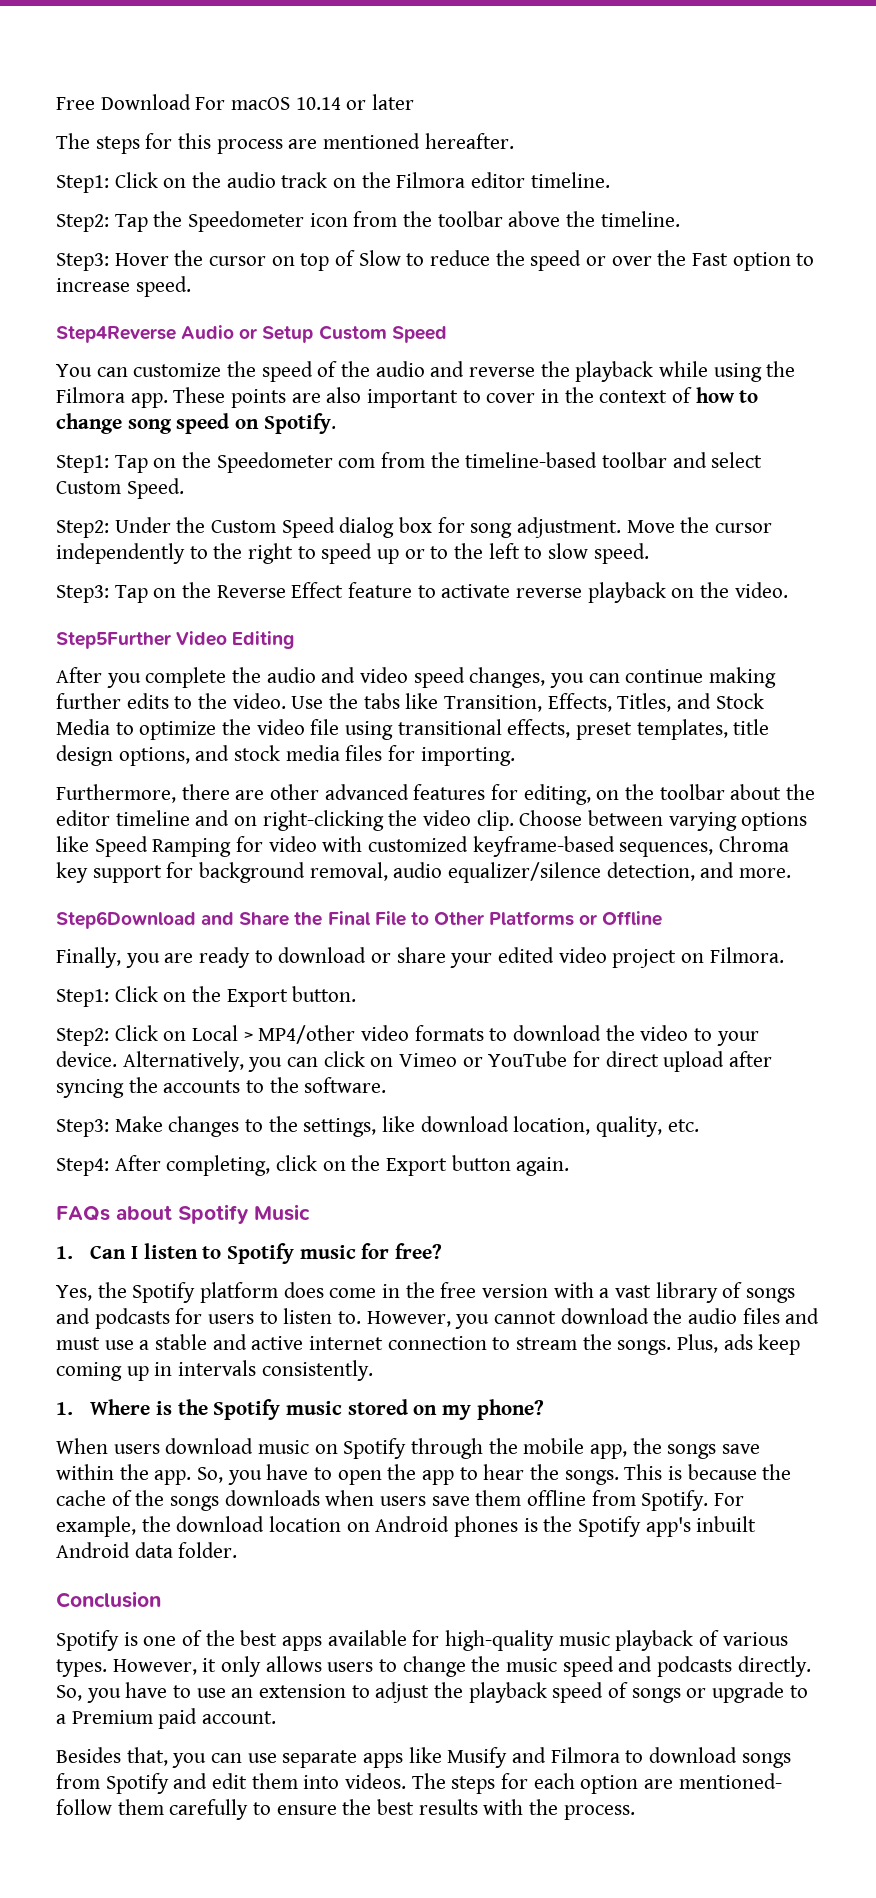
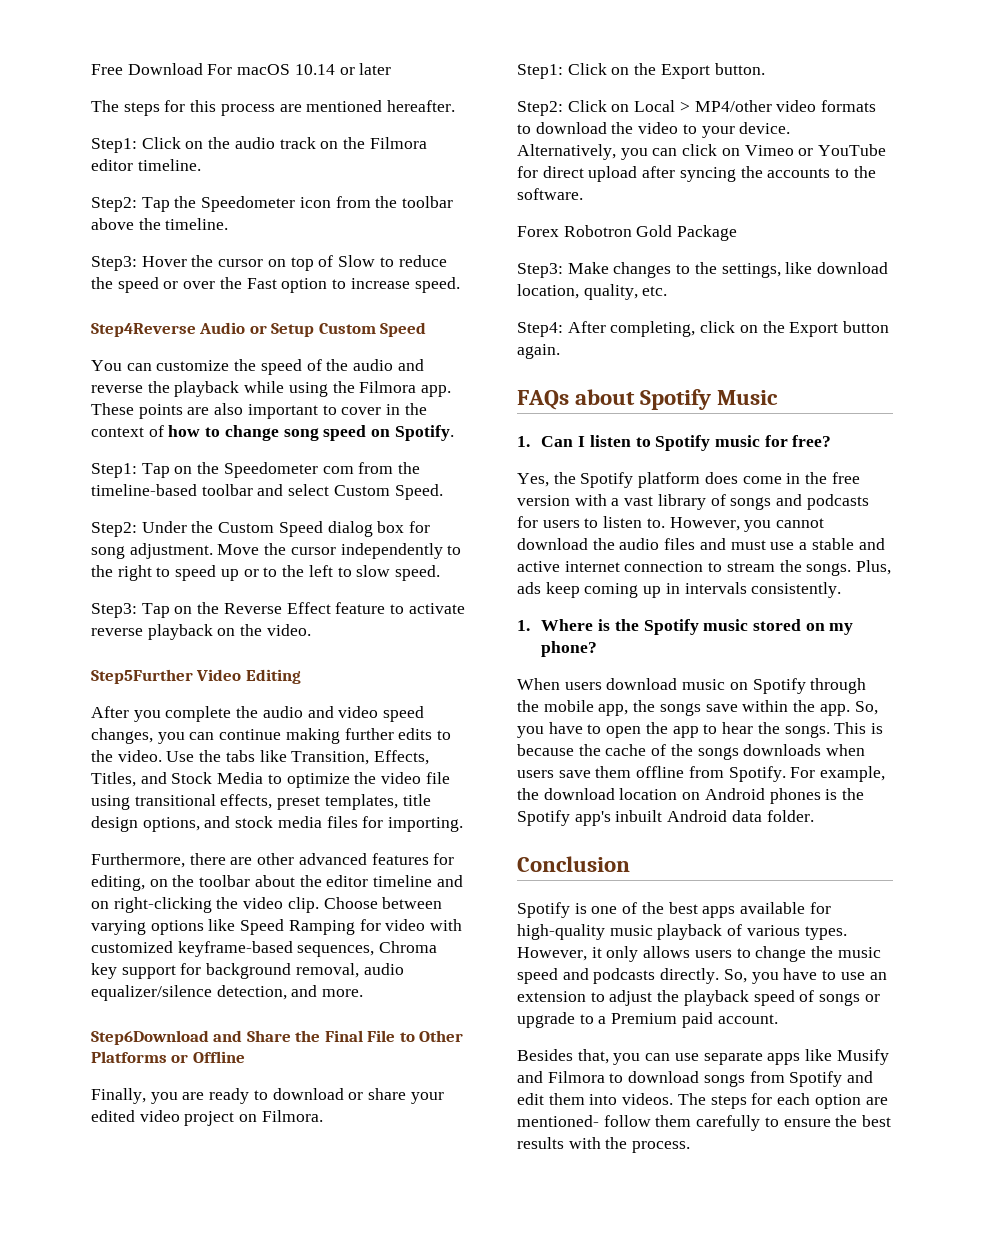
+ Forex Robotron Gold Package

